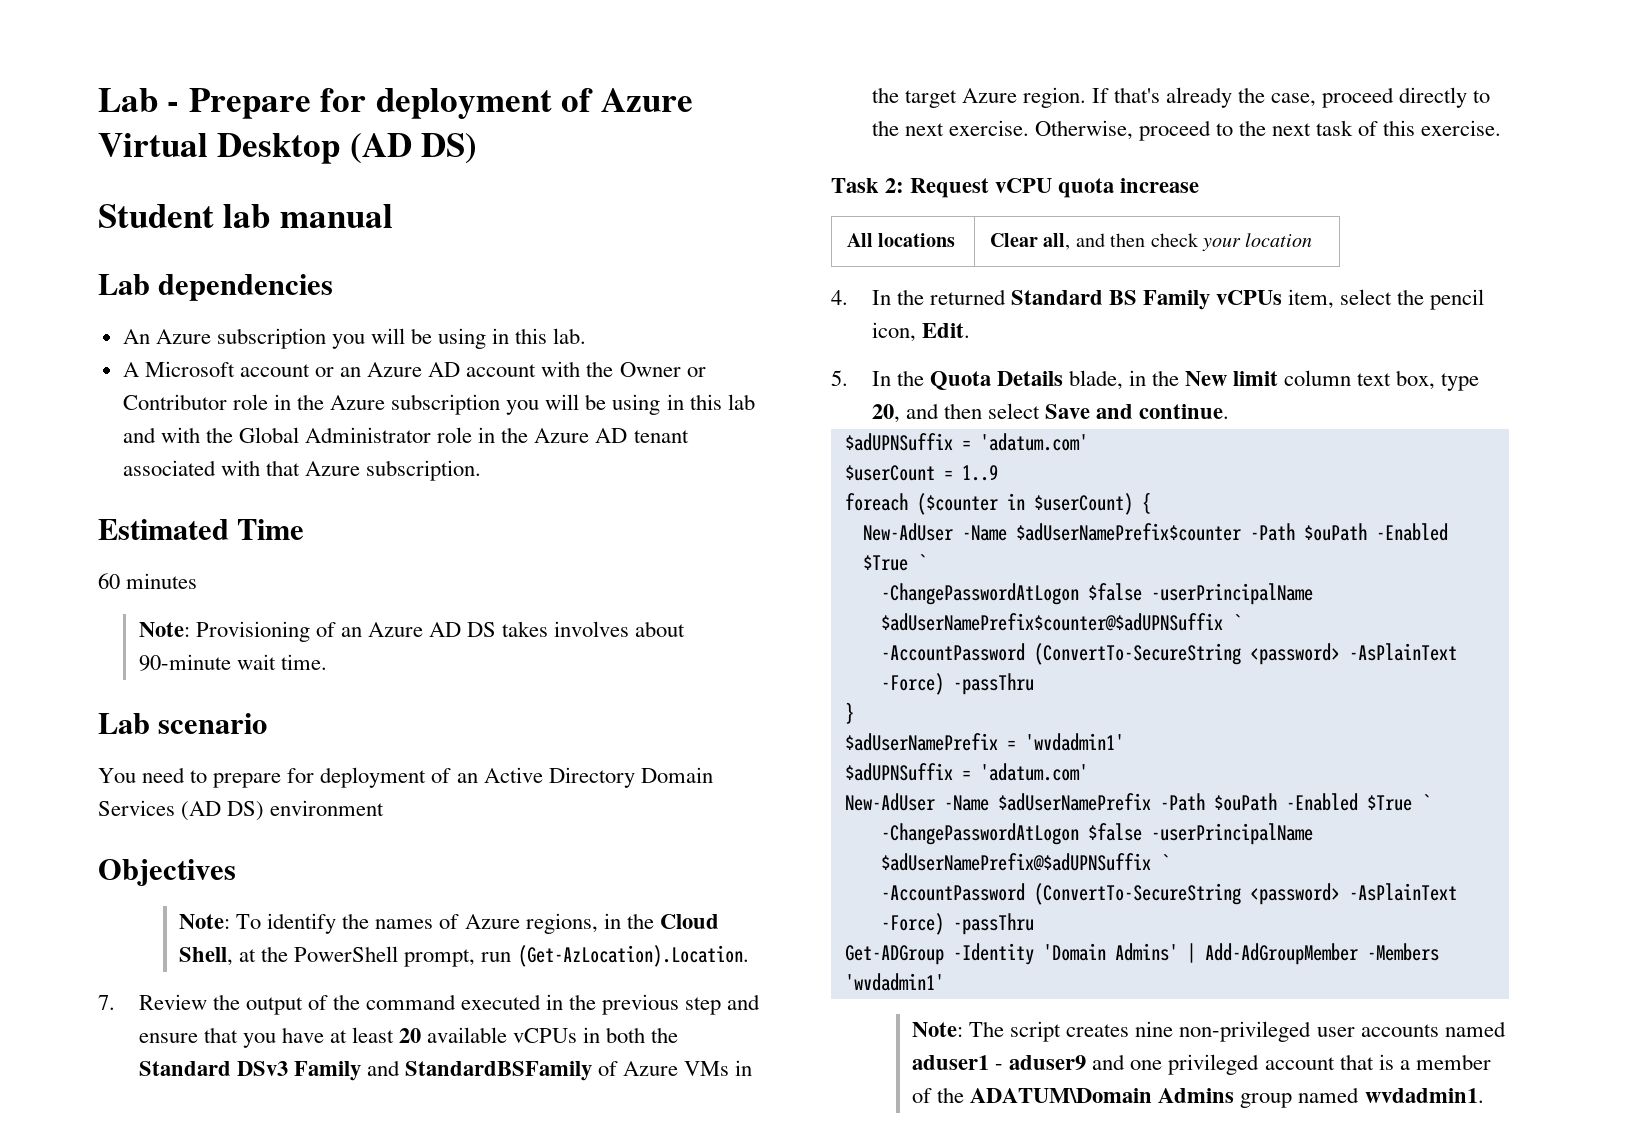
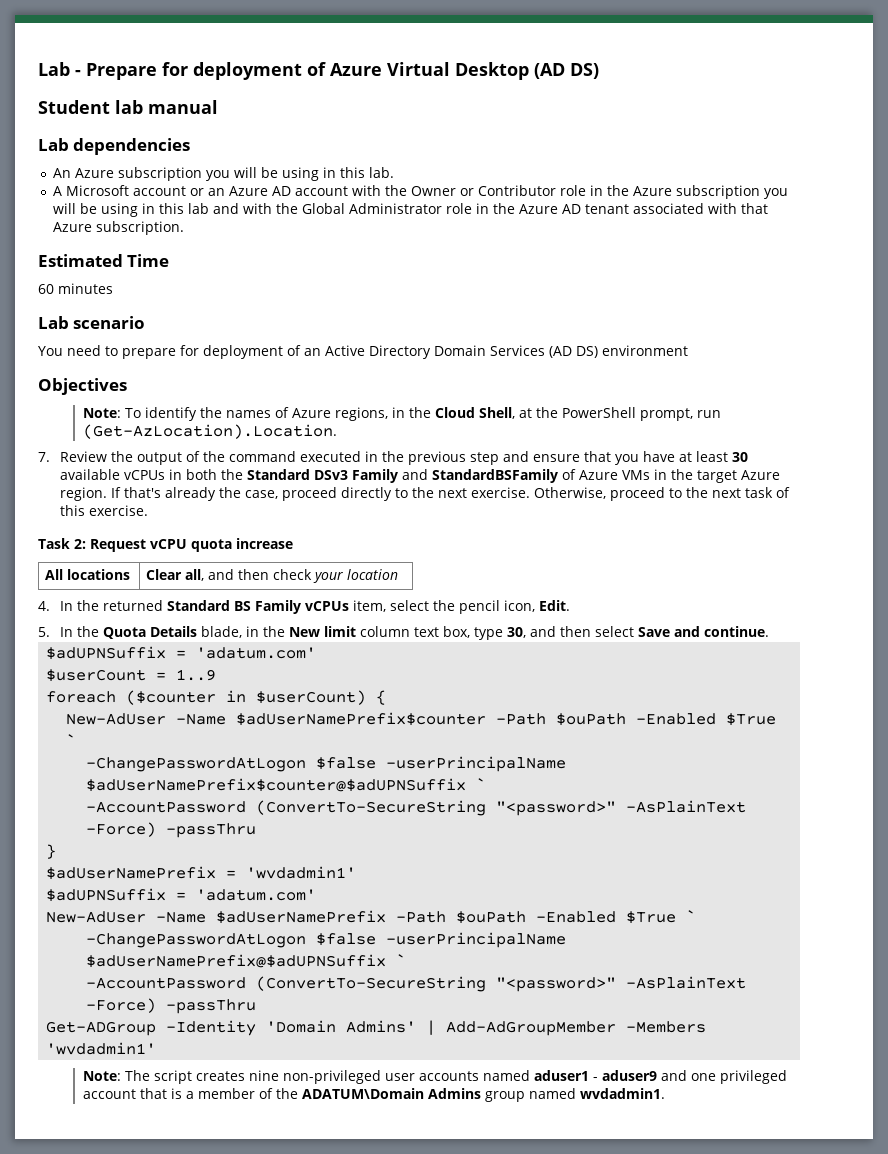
- Note: Provisioning of an Azure AD DS takes involves about 90-minute wait time.
- 7. Review the output of the command executed in the previous step and ensure that you have at least 20 available vCPUs in both the Standard DSv3 Family and StandardBSFamily of Azure VMs in the target Azure region.
+ 7. Review the output of the command executed in the previous step and ensure that you have at least 30 available vCPUs in both the Standard DSv3 Family and StandardBSFamily of Azure VMs in the target Azure region.
- 5. In the Quota Details blade, in the New limit column text box, type 20, and then select Save and continue.
+ 5. In the Quota Details blade, in the New limit column text box, type 30, and then select Save and continue.
  -ChangePasswordAtLogon $false -userPrincipalName $adUserNamePrefix$counter@$adUPNSuffix `
- -AccountPassword (ConvertTo-SecureString <password> -AsPlainText -Force) -passThru
+ -AccountPassword (ConvertTo-SecureString "<password>" -AsPlainText -Force) -passThru
  -ChangePasswordAtLogon $false -userPrincipalName $adUserNamePrefix@$adUPNSuffix `
- -AccountPassword (ConvertTo-SecureString <password> -AsPlainText -Force) -passThru
+ -AccountPassword (ConvertTo-SecureString "<password>" -AsPlainText -Force) -passThru

